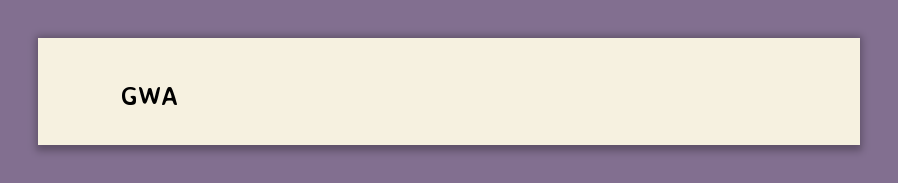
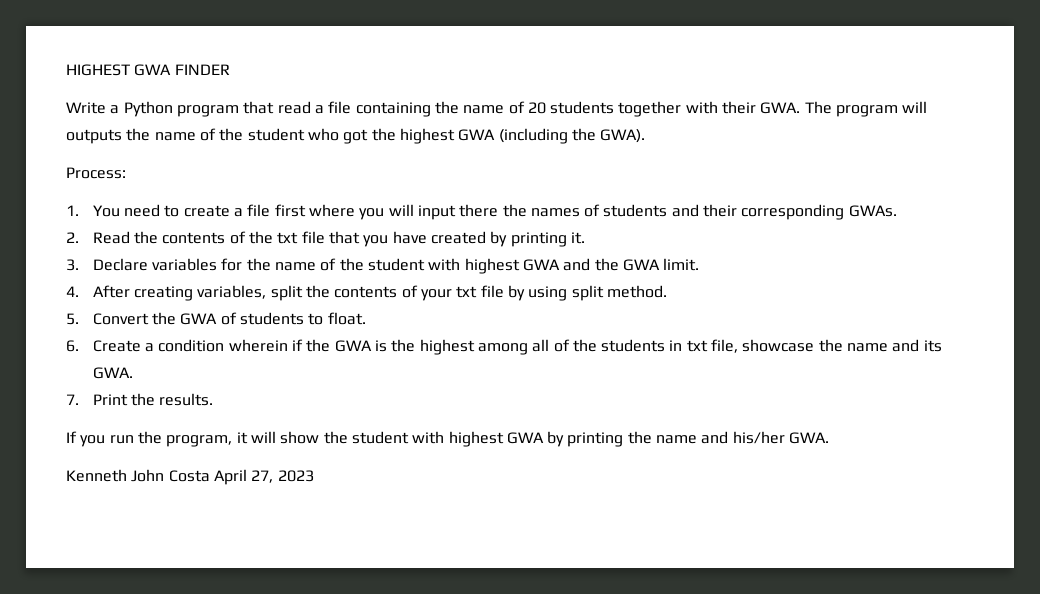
- GWA
+ HIGHEST GWA FINDER
+ Write a Python program that read a file containing the name of 20 students together with their GWA. The program will outputs the name of the student who got the highest GWA (including the GWA).
+ Process:
+ 1. You need to create a file first where you will input there the names of students and their corresponding GWAs.
+ 2. Read the contents of the txt file that you have created by printing it.
+ 3. Declare variables for the name of the student with highest GWA and the GWA limit.
+ 4. After creating variables, split the contents of your txt file by using split method.
+ 5. Convert the GWA of students to float.
+ 6. Create a condition wherein if the GWA is the highest among all of the students in txt file, showcase the name and its GWA.
+ 7. Print the results.
+ If you run the program, it will show the student with highest GWA by printing the name and his/her GWA.
+ Kenneth John Costa April 27, 2023

